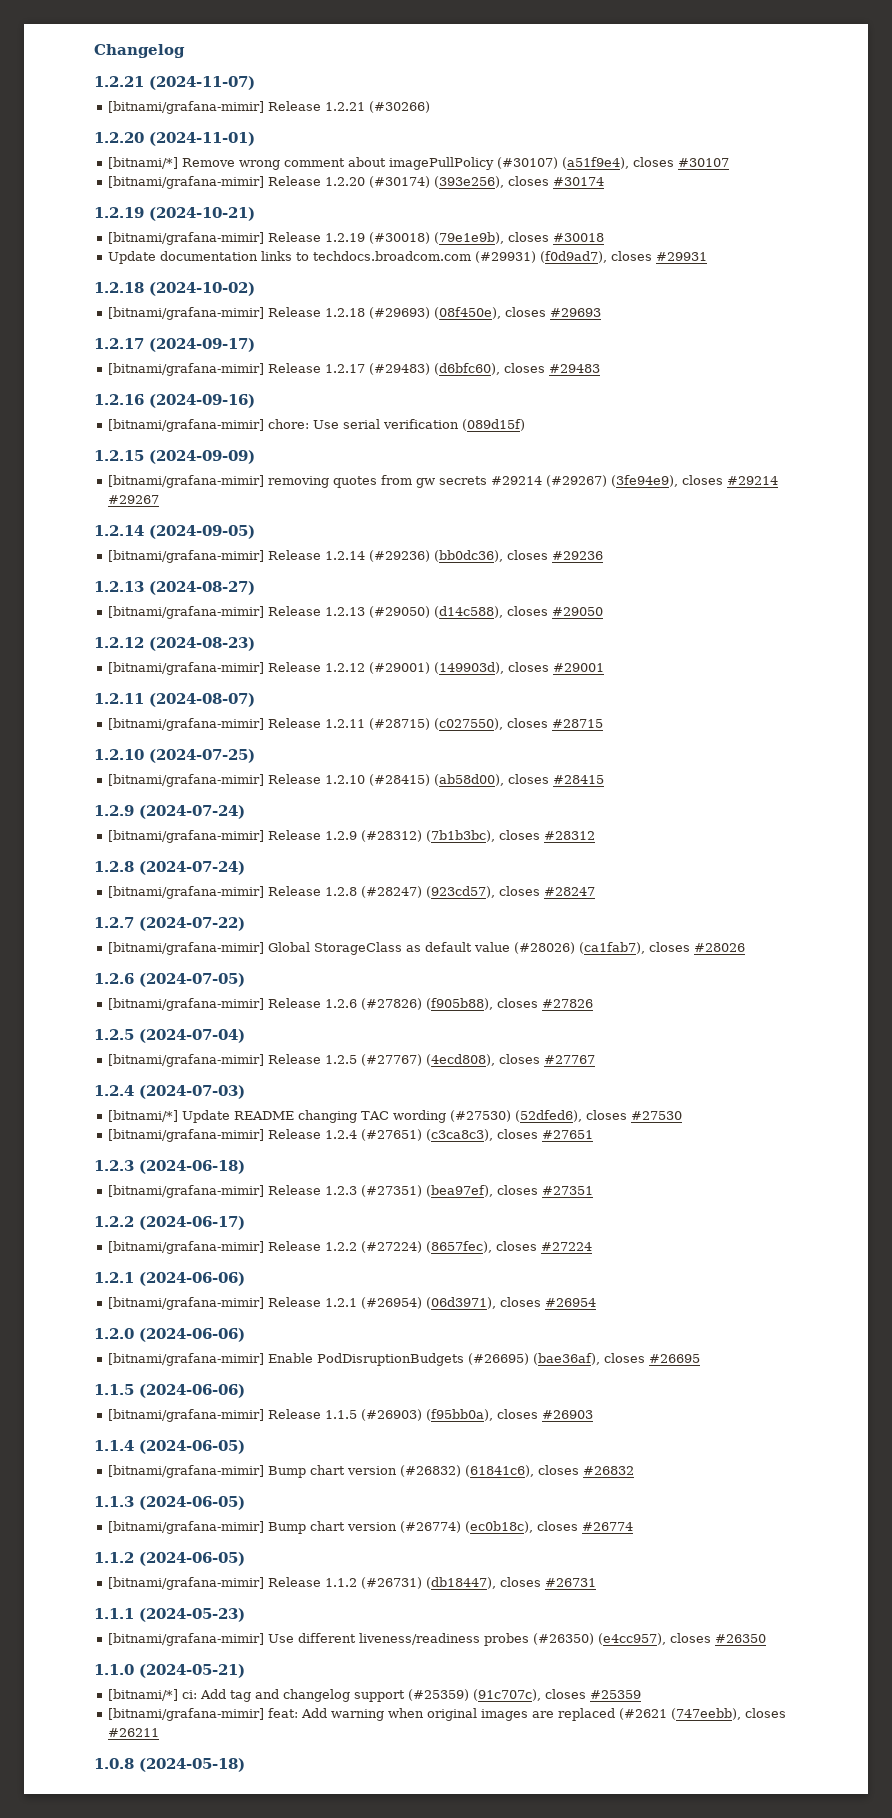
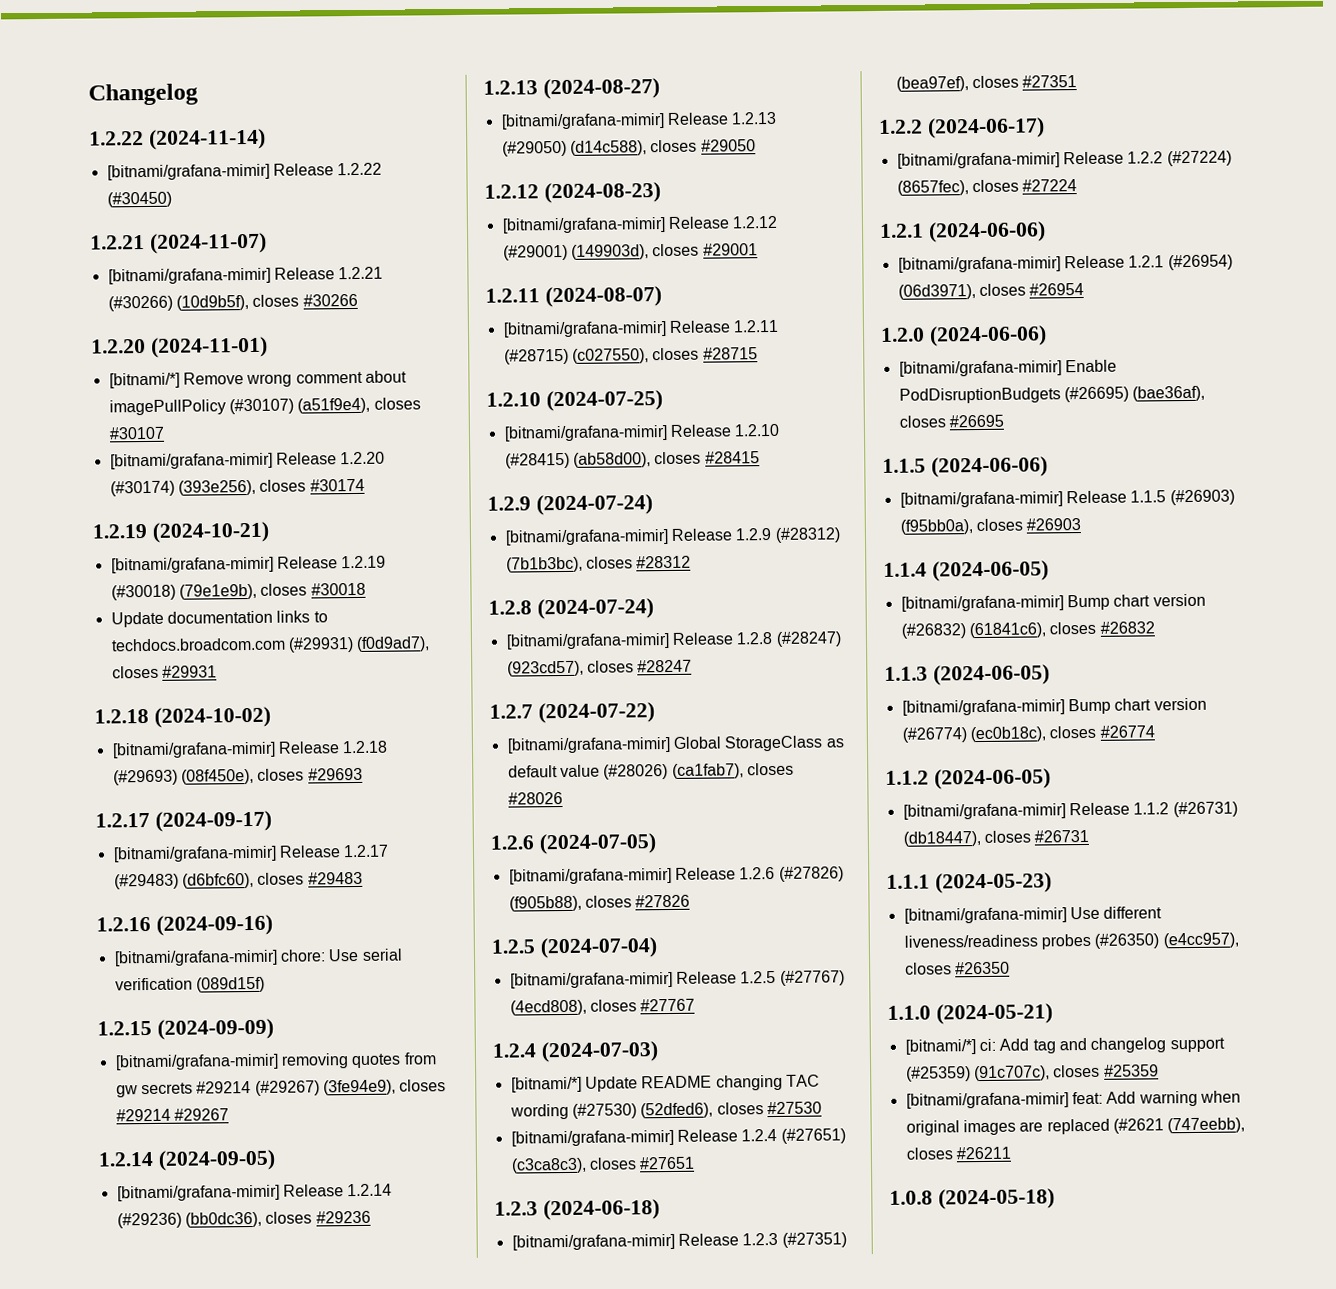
+ 1.2.22 (2024-11-14)
+ [bitnami/grafana-mimir] Release 1.2.22 (#30450)
- [bitnami/grafana-mimir] Release 1.2.21 (#30266)
+ [bitnami/grafana-mimir] Release 1.2.21 (#30266) (10d9b5f), closes #30266

